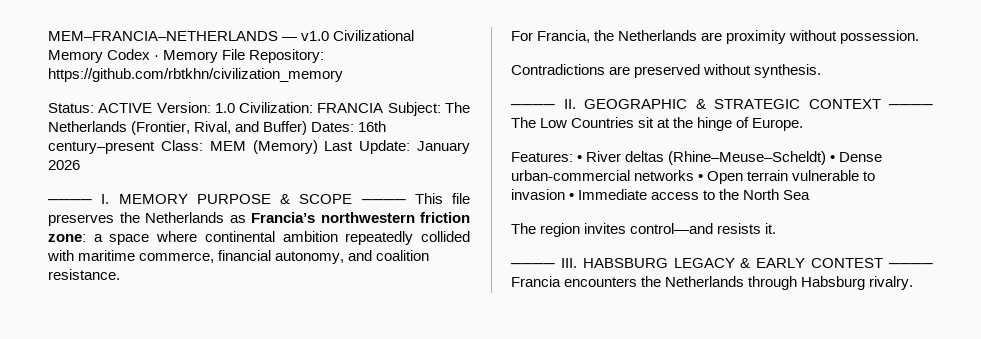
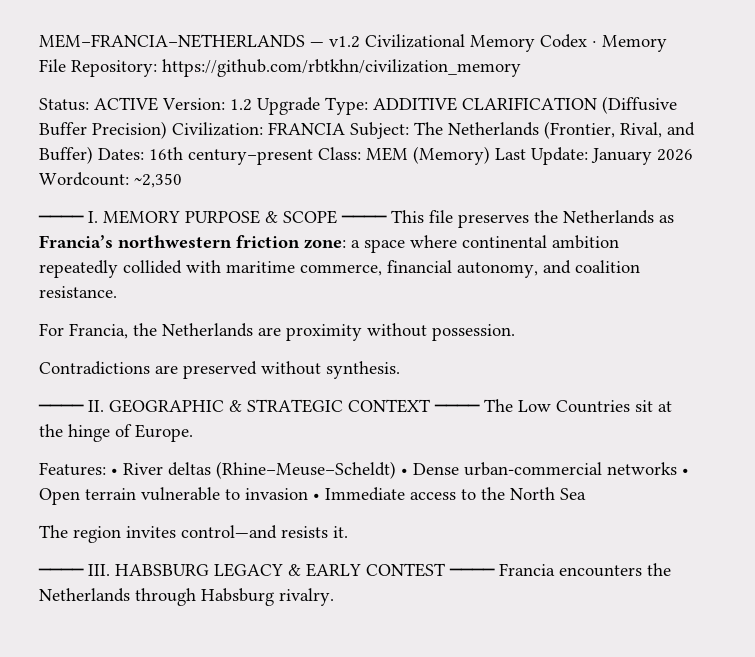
- MEM–FRANCIA–NETHERLANDS — v1.0 Civilizational Memory Codex · Memory File Repository: https://github.com/rbtkhn/civilization_memory
+ MEM–FRANCIA–NETHERLANDS — v1.2 Civilizational Memory Codex · Memory File Repository: https://github.com/rbtkhn/civilization_memory
- Status: ACTIVE Version: 1.0 Civilization: FRANCIA Subject: The Netherlands (Frontier, Rival, and Buffer) Dates: 16th century–present Class: MEM (Memory) Last Update: January 2026
+ Status: ACTIVE Version: 1.2 Upgrade Type: ADDITIVE CLARIFICATION (Diffusive Buffer Precision) Civilization: FRANCIA Subject: The Netherlands (Frontier, Rival, and Buffer) Dates: 16th century–present Class: MEM (Memory) Last Update: January 2026 Wordcount: ~2,350

